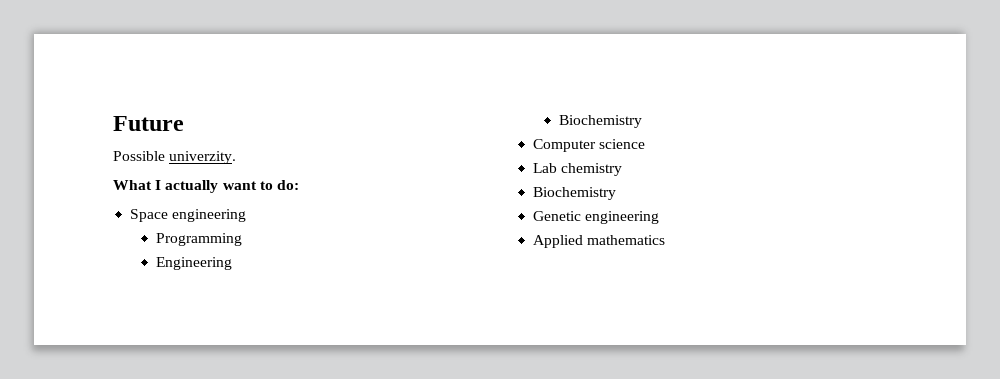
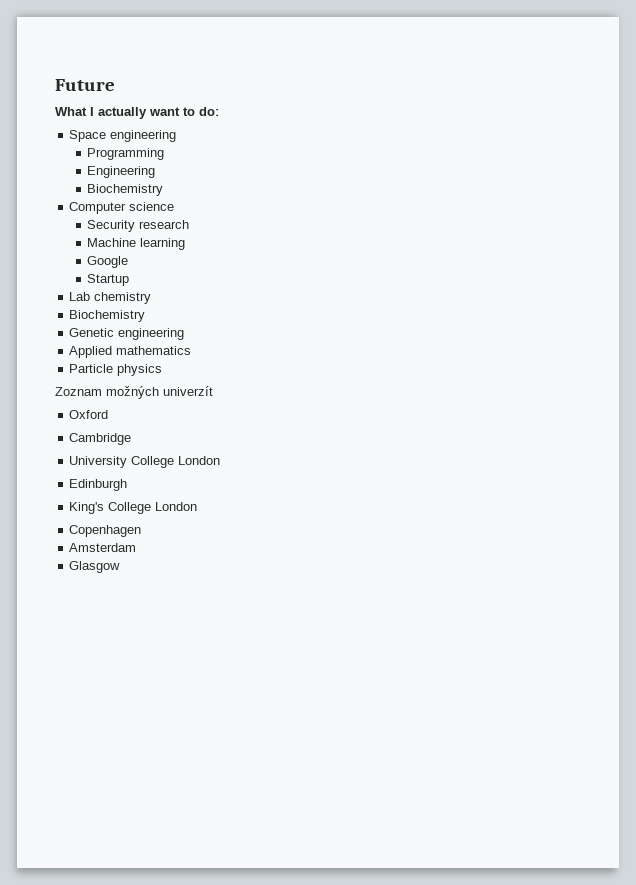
- Possible univerzity.
+ Security research
+ Machine learning
+ Google
+ Startup
+ Particle physics
+ Zoznam možných univerzít
+ Oxford
+ Cambridge
+ University College London
+ Edinburgh
+ King's College London
+ Copenhagen
+ Amsterdam
+ Glasgow

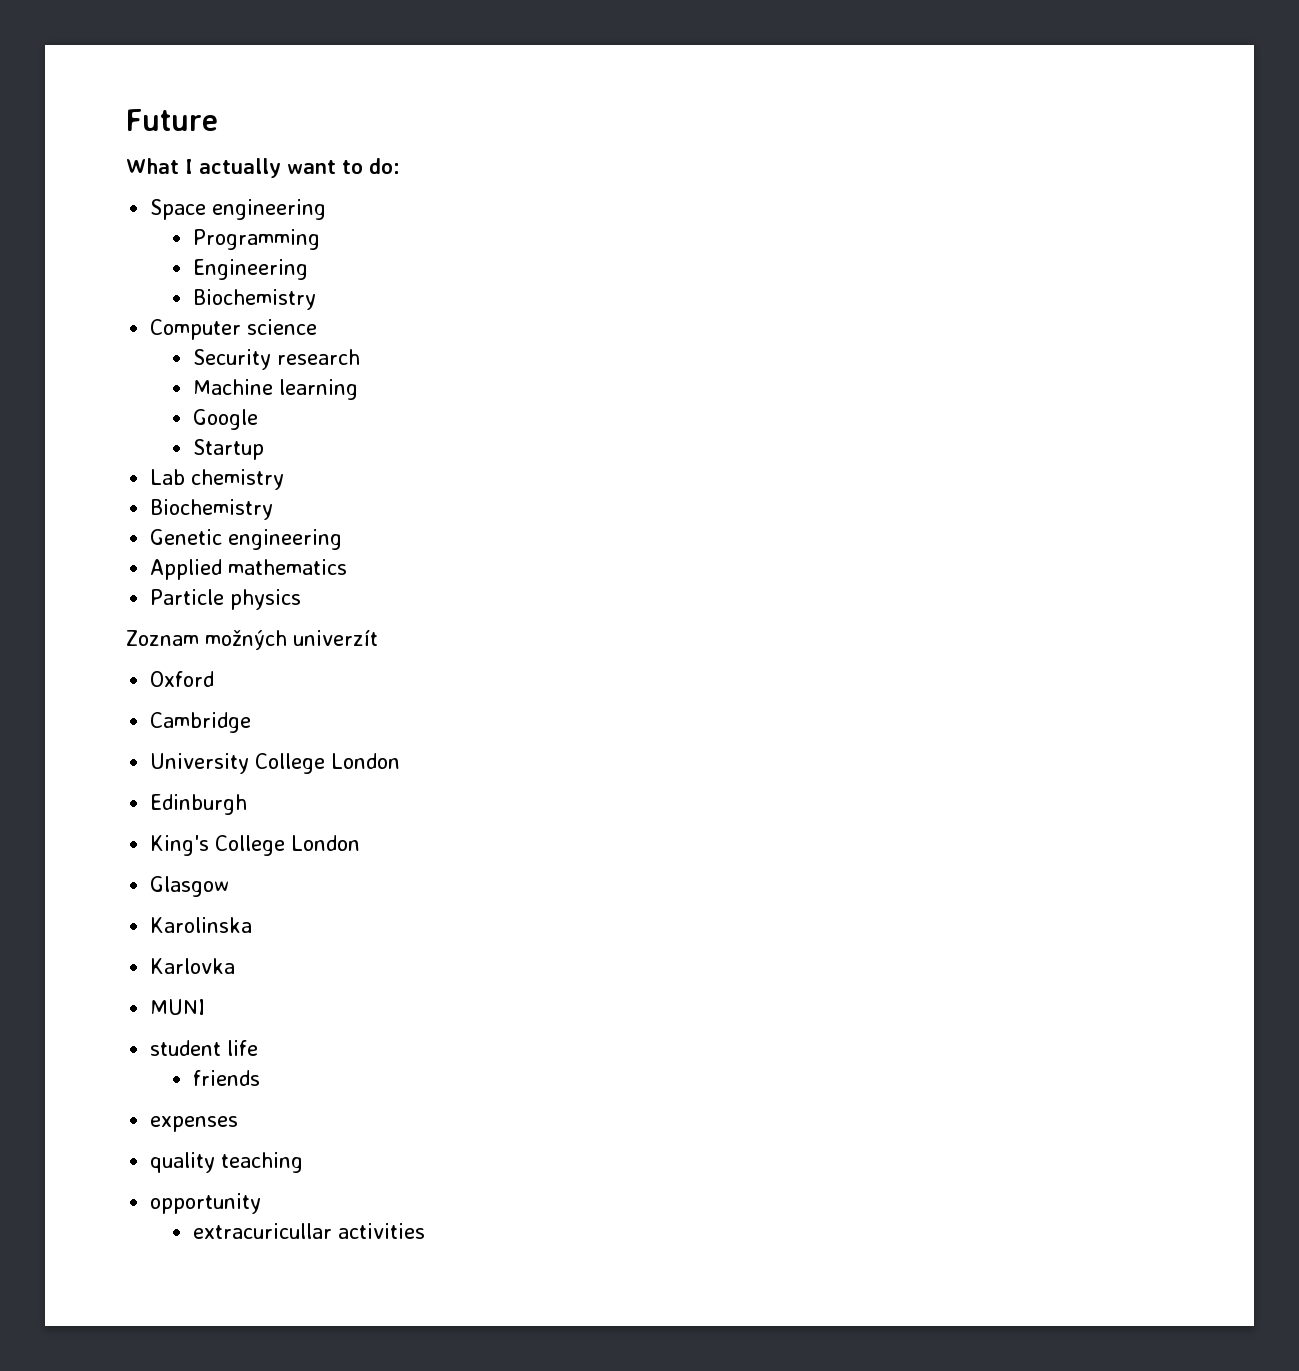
- Copenhagen
- Amsterdam
  Glasgow
+ Karolinska
+ Karlovka
+ MUNI
+ student life
+ friends
+ expenses
+ quality teaching
+ opportunity
+ extracuricullar activities

